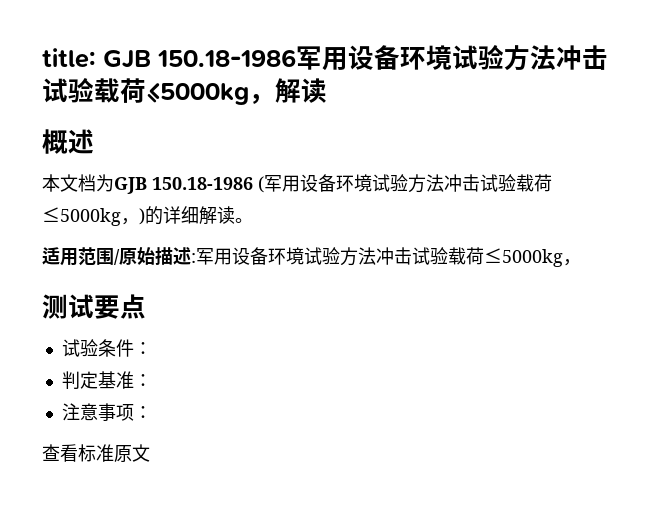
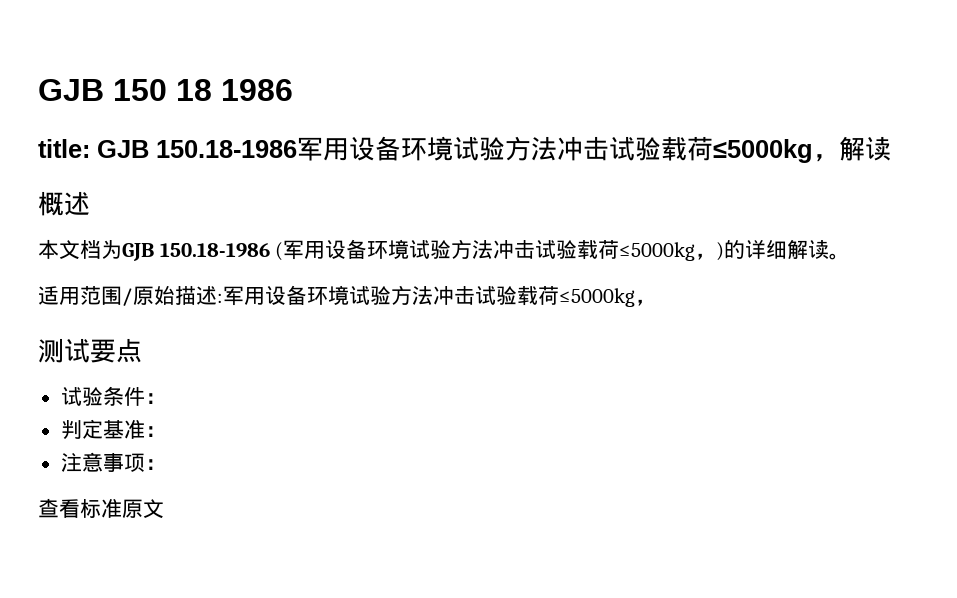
+ GJB 150 18 1986

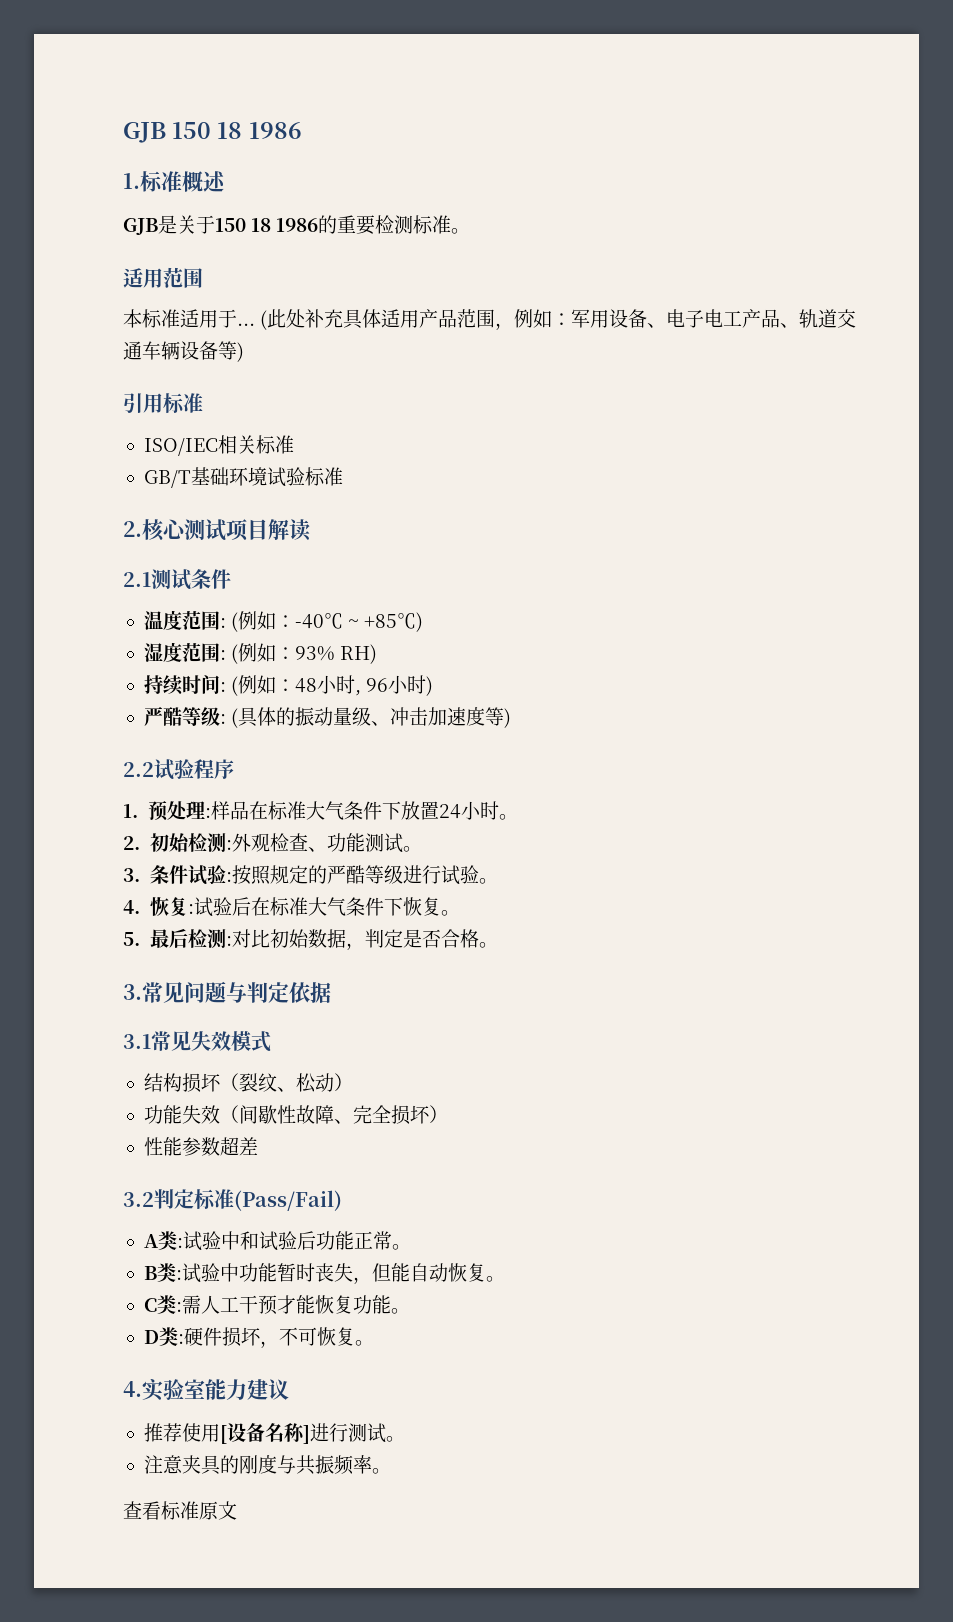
- title: GJB 150.18-1986军用设备环境试验方法冲击试验载荷≤5000kg，解读
- 概述
- 本文档为GJB 150.18-1986 (军用设备环境试验方法冲击试验载荷≤5000kg，)的详细解读。
- 适用范围/原始描述:军用设备环境试验方法冲击试验载荷≤5000kg，
- 测试要点
- 试验条件：
- 判定基准：
- 注意事项：
+ 1.标准概述
+ GJB是关于150 18 1986的重要检测标准。
+ 适用范围
+ 本标准适用于... (此处补充具体适用产品范围，例如：军用设备、电子电工产品、轨道交通车辆设备等)
+ 引用标准
+ ISO/IEC相关标准
+ GB/T基础环境试验标准
+ 2.核心测试项目解读
+ 2.1测试条件
+ 温度范围: (例如：-40℃ ~ +85℃)
+ 湿度范围: (例如：93% RH)
+ 持续时间: (例如：48小时, 96小时)
+ 严酷等级: (具体的振动量级、冲击加速度等)
+ 2.2试验程序
+ 1.预处理:样品在标准大气条件下放置24小时。
+ 2.初始检测:外观检查、功能测试。
+ 3.条件试验:按照规定的严酷等级进行试验。
+ 4.恢复:试验后在标准大气条件下恢复。
+ 5.最后检测:对比初始数据，判定是否合格。
+ 3.常见问题与判定依据
+ 3.1常见失效模式
+ 结构损坏（裂纹、松动）
+ 功能失效（间歇性故障、完全损坏）
+ 性能参数超差
+ 3.2判定标准(Pass/Fail)
+ A类:试验中和试验后功能正常。
+ B类:试验中功能暂时丧失，但能自动恢复。
+ C类:需人工干预才能恢复功能。
+ D类:硬件损坏，不可恢复。
+ 4.实验室能力建议
+ 推荐使用[设备名称]进行测试。
+ 注意夹具的刚度与共振频率。

